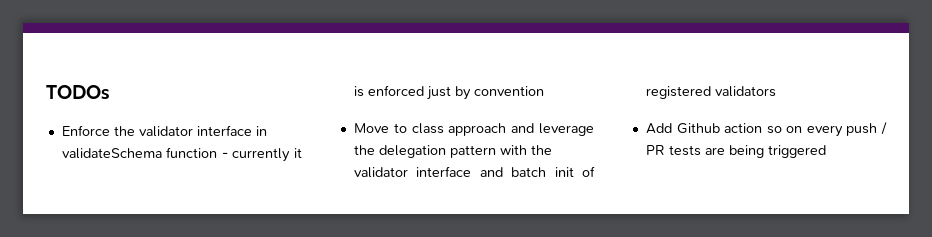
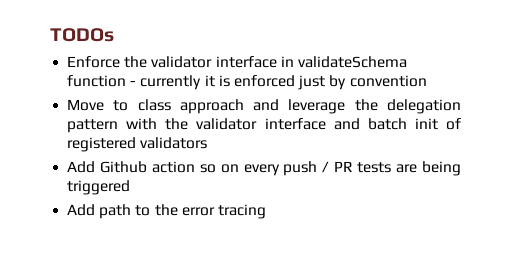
+ Add path to the error tracing

